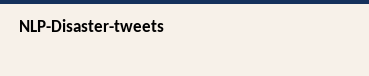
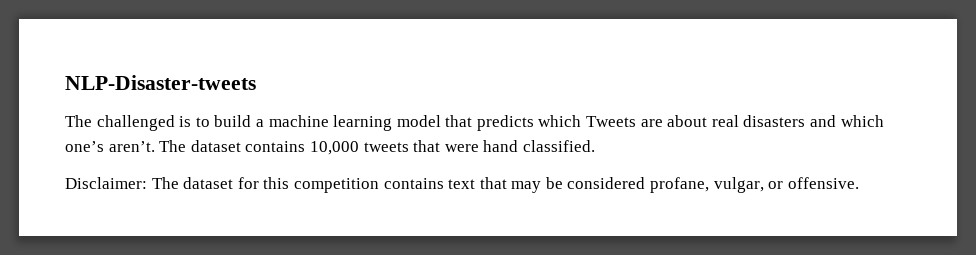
+ The challenged is to build a machine learning model that predicts which Tweets are about real disasters and which one’s aren’t. The dataset contains 10,000 tweets that were hand classified.
+ Disclaimer: The dataset for this competition contains text that may be considered profane, vulgar, or offensive.

